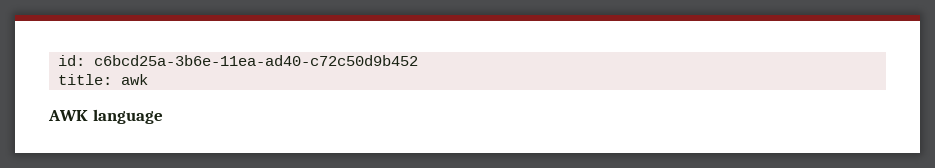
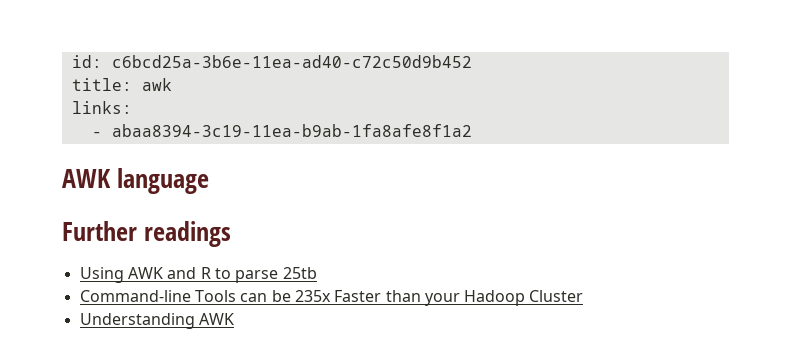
+ links:
+ - abaa8394-3c19-11ea-b9ab-1fa8afe8f1a2
+ Further readings
+ Using AWK and R to parse 25tb
+ Command-line Tools can be 235x Faster than your Hadoop Cluster
+ Understanding AWK

